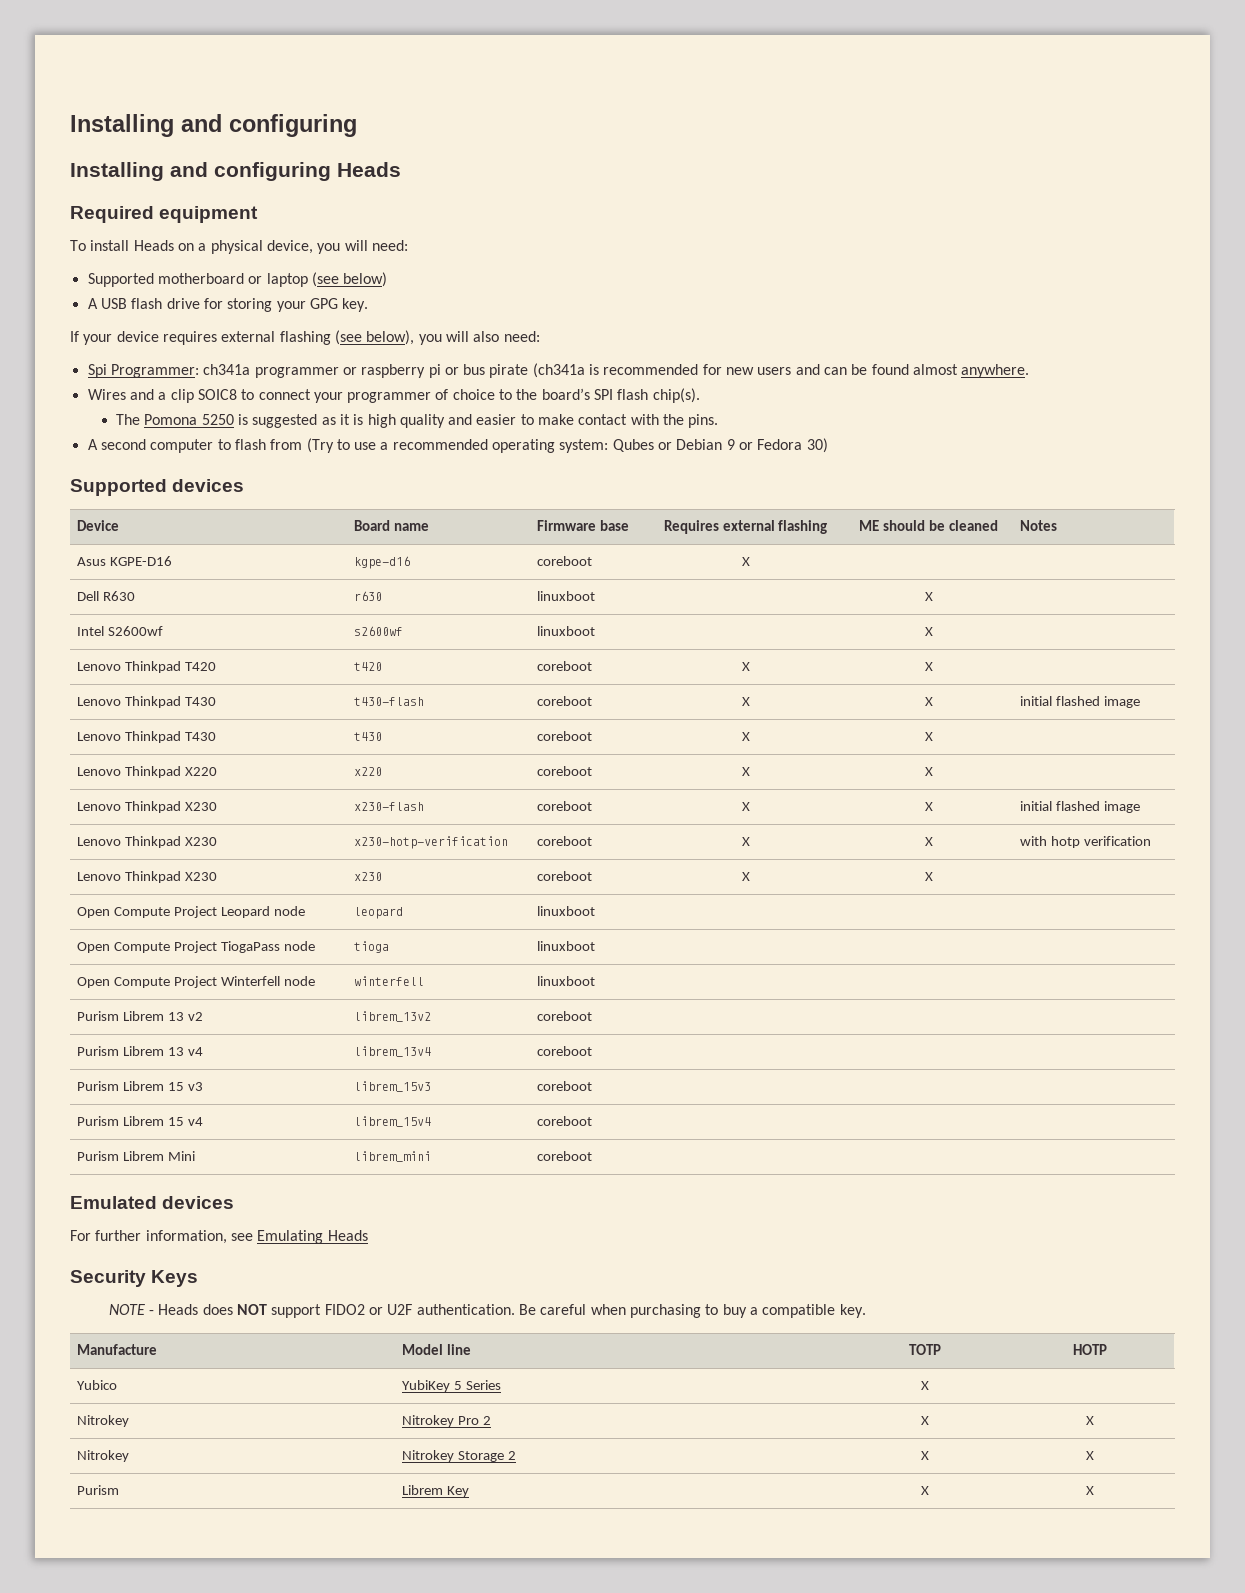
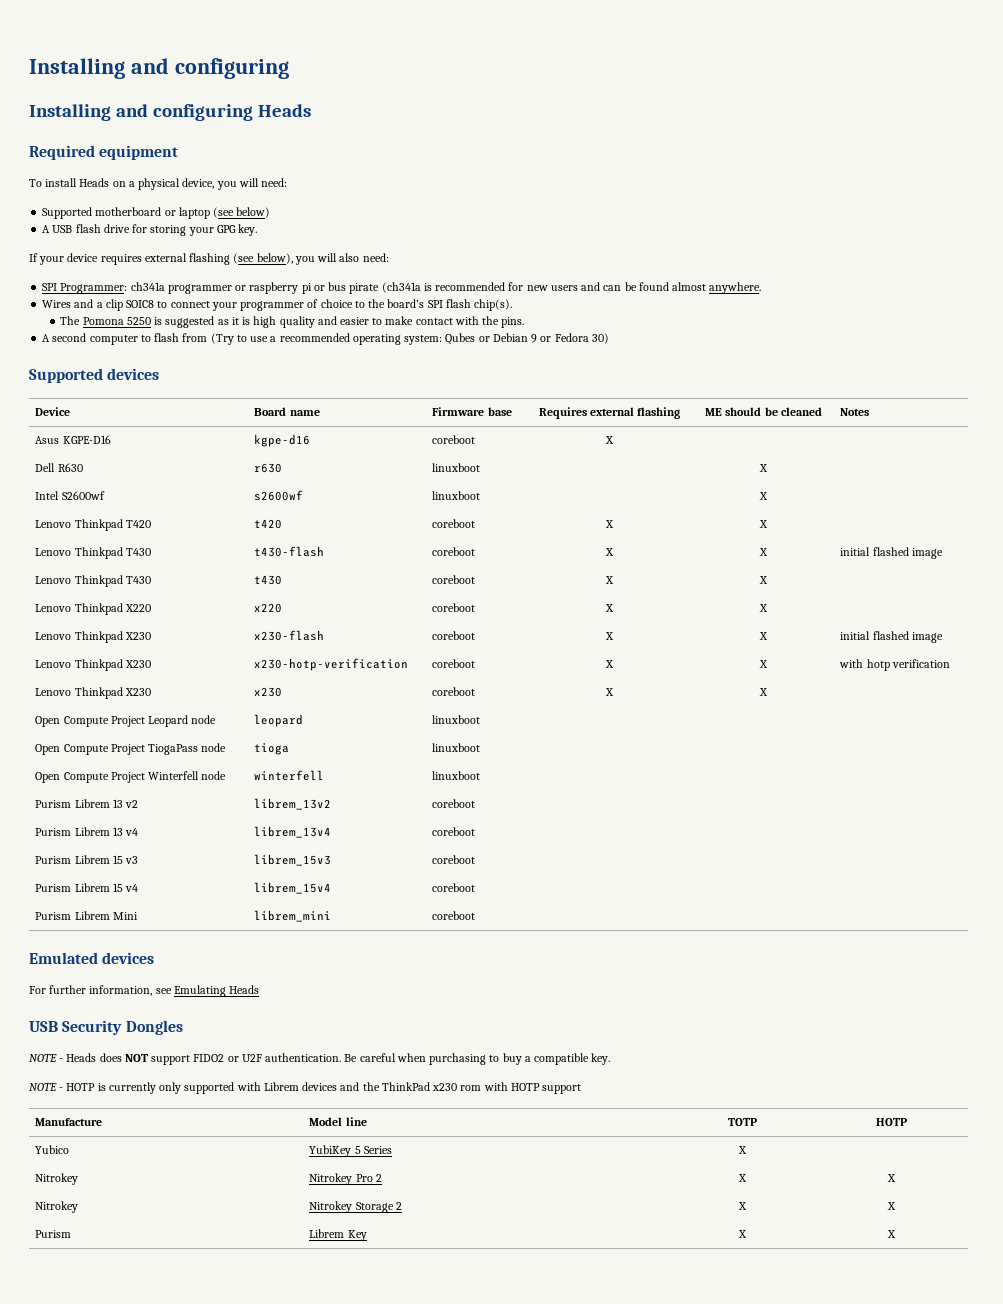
- Spi Programmer: ch341a programmer or raspberry pi or bus pirate (ch341a is recommended for new users and can be found almost anywhere.
+ SPI Programmer: ch341a programmer or raspberry pi or bus pirate (ch341a is recommended for new users and can be found almost anywhere.
- Security Keys
+ USB Security Dongles
+ NOTE - HOTP is currently only supported with Librem devices and the ThinkPad x230 rom with HOTP support

